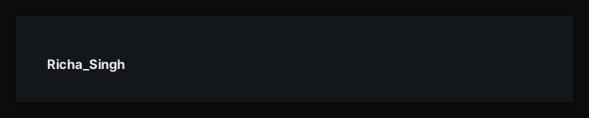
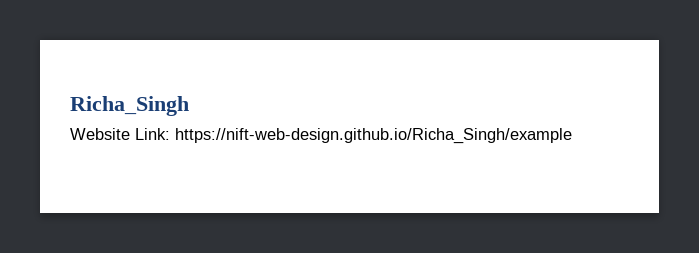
+ Website Link: https://nift-web-design.github.io/Richa_Singh/example

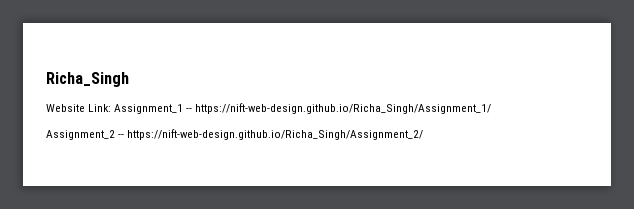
- Website Link: https://nift-web-design.github.io/Richa_Singh/example
+ Website Link: Assignment_1 -- https://nift-web-design.github.io/Richa_Singh/Assignment_1/
+ Assignment_2 -- https://nift-web-design.github.io/Richa_Singh/Assignment_2/

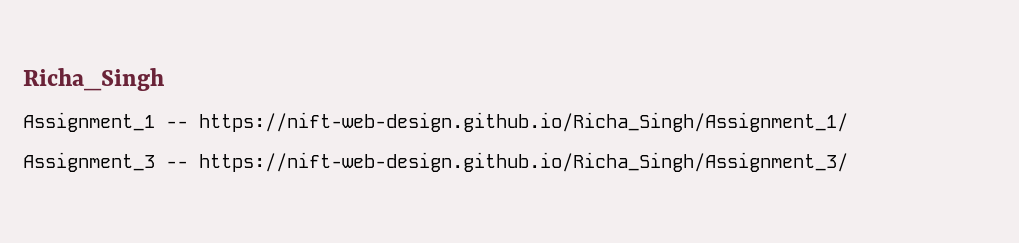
- Website Link: Assignment_1 -- https://nift-web-design.github.io/Richa_Singh/Assignment_1/
+ Assignment_1 -- https://nift-web-design.github.io/Richa_Singh/Assignment_1/
- Assignment_2 -- https://nift-web-design.github.io/Richa_Singh/Assignment_2/
+ Assignment_3 -- https://nift-web-design.github.io/Richa_Singh/Assignment_3/

